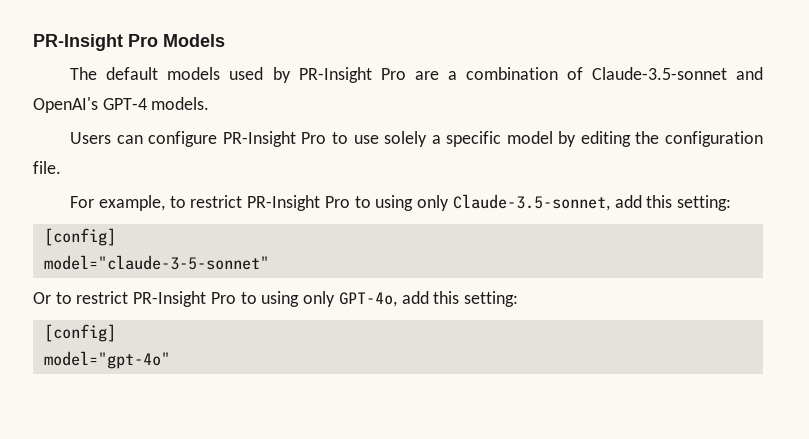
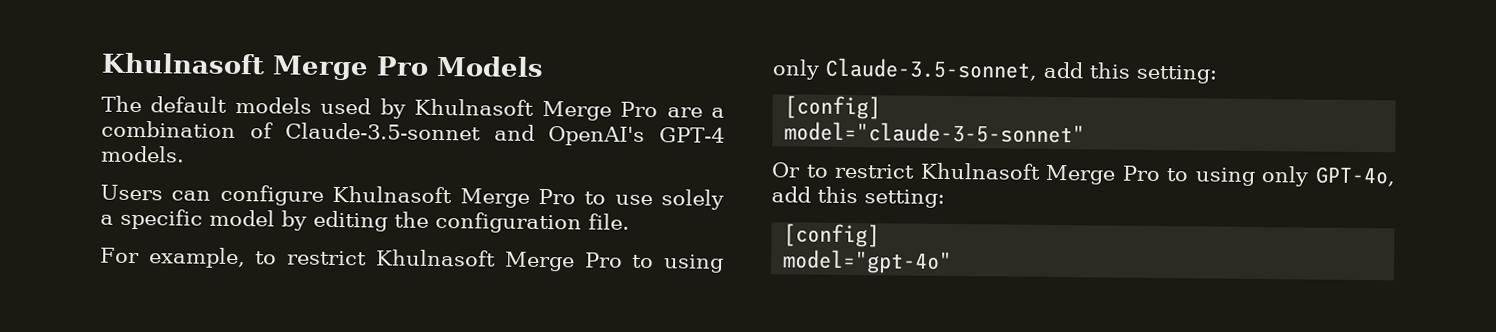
- PR-Insight Pro Models
+ Khulnasoft Merge Pro Models
- The default models used by PR-Insight Pro are a combination of Claude-3.5-sonnet and OpenAI's GPT-4 models.
+ The default models used by Khulnasoft Merge Pro are a combination of Claude-3.5-sonnet and OpenAI's GPT-4 models.
- Users can configure PR-Insight Pro to use solely a specific model by editing the configuration file.
+ Users can configure Khulnasoft Merge Pro to use solely a specific model by editing the configuration file.
- For example, to restrict PR-Insight Pro to using only Claude-3.5-sonnet, add this setting:
+ For example, to restrict Khulnasoft Merge Pro to using only Claude-3.5-sonnet, add this setting:
- Or to restrict PR-Insight Pro to using only GPT-4o, add this setting:
+ Or to restrict Khulnasoft Merge Pro to using only GPT-4o, add this setting:

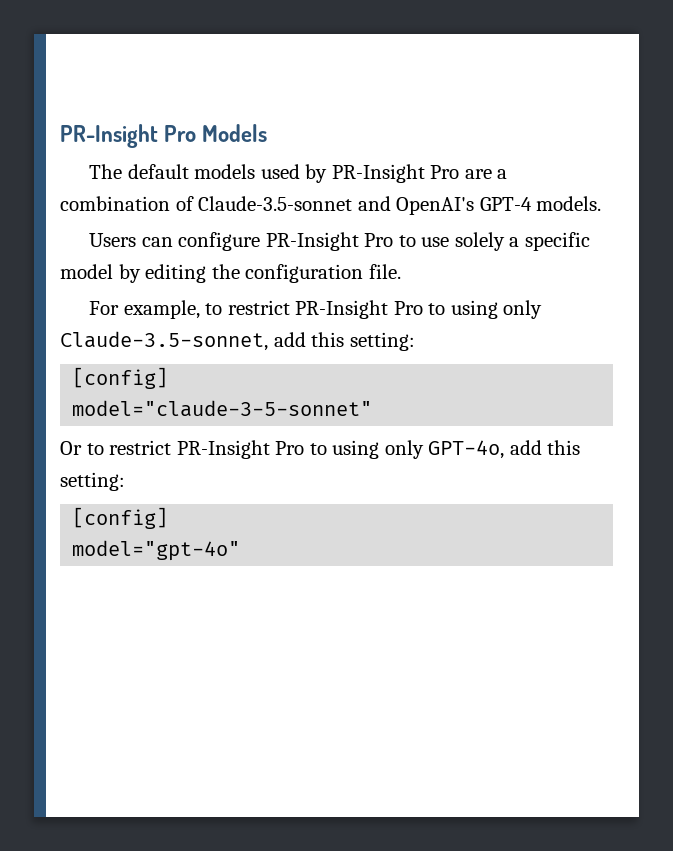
- Khulnasoft Merge Pro Models
+ PR-Insight Pro Models
- The default models used by Khulnasoft Merge Pro are a combination of Claude-3.5-sonnet and OpenAI's GPT-4 models.
+ The default models used by PR-Insight Pro are a combination of Claude-3.5-sonnet and OpenAI's GPT-4 models.
- Users can configure Khulnasoft Merge Pro to use solely a specific model by editing the configuration file.
+ Users can configure PR-Insight Pro to use solely a specific model by editing the configuration file.
- For example, to restrict Khulnasoft Merge Pro to using only Claude-3.5-sonnet, add this setting:
+ For example, to restrict PR-Insight Pro to using only Claude-3.5-sonnet, add this setting:
- Or to restrict Khulnasoft Merge Pro to using only GPT-4o, add this setting:
+ Or to restrict PR-Insight Pro to using only GPT-4o, add this setting:

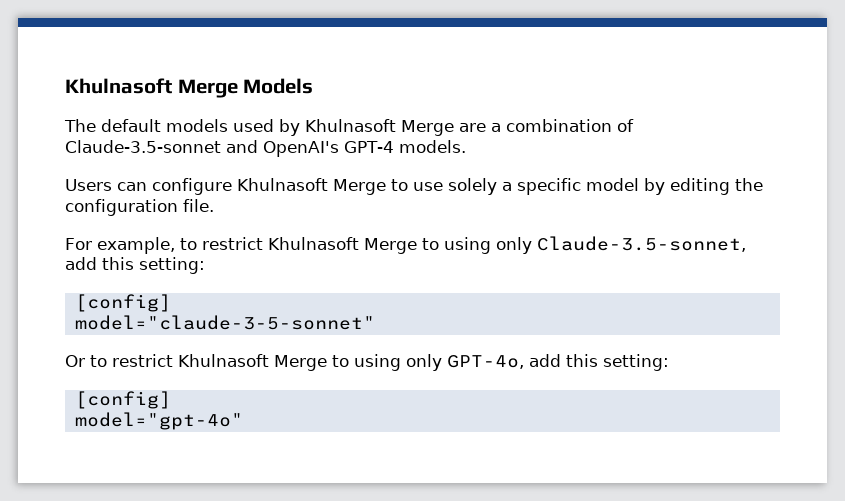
- PR-Insight Pro Models
+ Khulnasoft Merge Models
- The default models used by PR-Insight Pro are a combination of Claude-3.5-sonnet and OpenAI's GPT-4 models.
+ The default models used by Khulnasoft Merge are a combination of Claude-3.5-sonnet and OpenAI's GPT-4 models.
- Users can configure PR-Insight Pro to use solely a specific model by editing the configuration file.
+ Users can configure Khulnasoft Merge to use solely a specific model by editing the configuration file.
- For example, to restrict PR-Insight Pro to using only Claude-3.5-sonnet, add this setting:
+ For example, to restrict Khulnasoft Merge to using only Claude-3.5-sonnet, add this setting:
- Or to restrict PR-Insight Pro to using only GPT-4o, add this setting:
+ Or to restrict Khulnasoft Merge to using only GPT-4o, add this setting:

